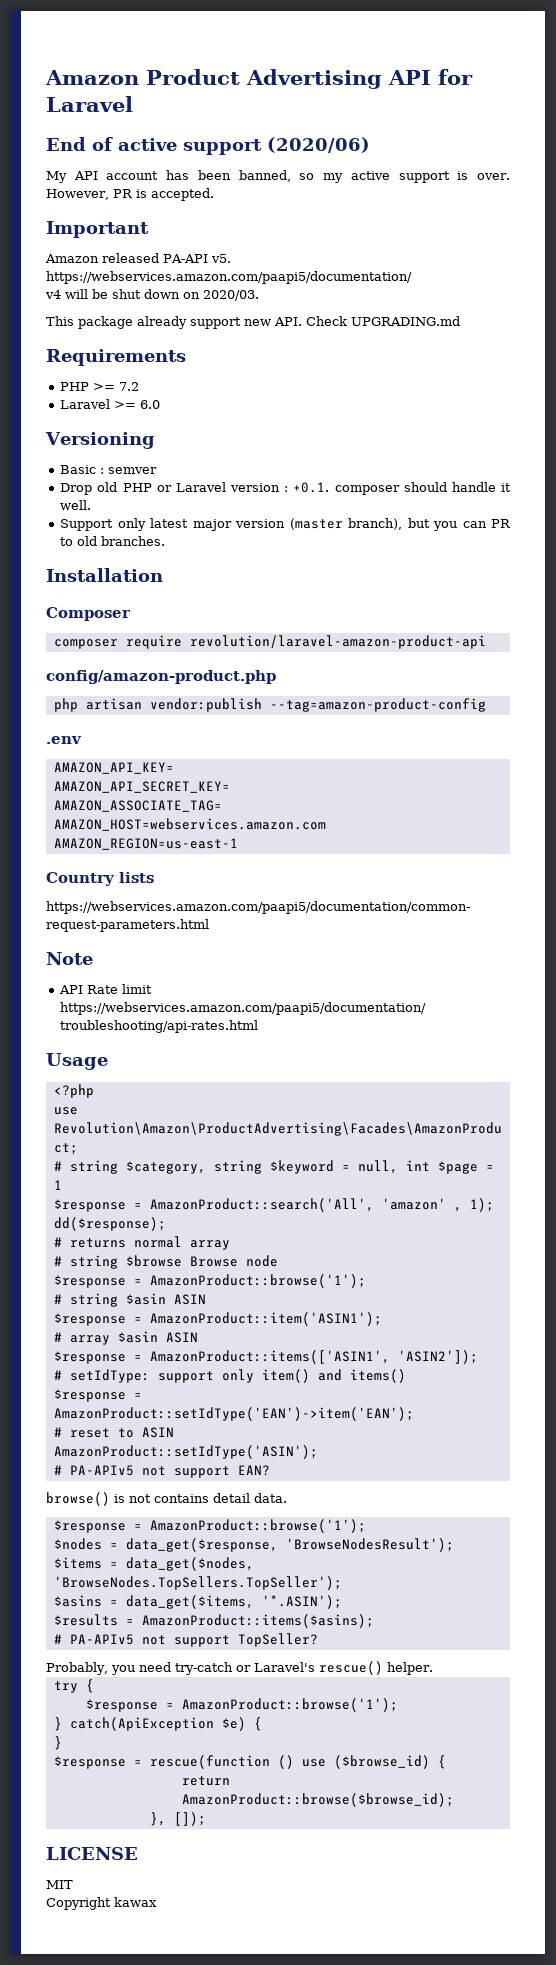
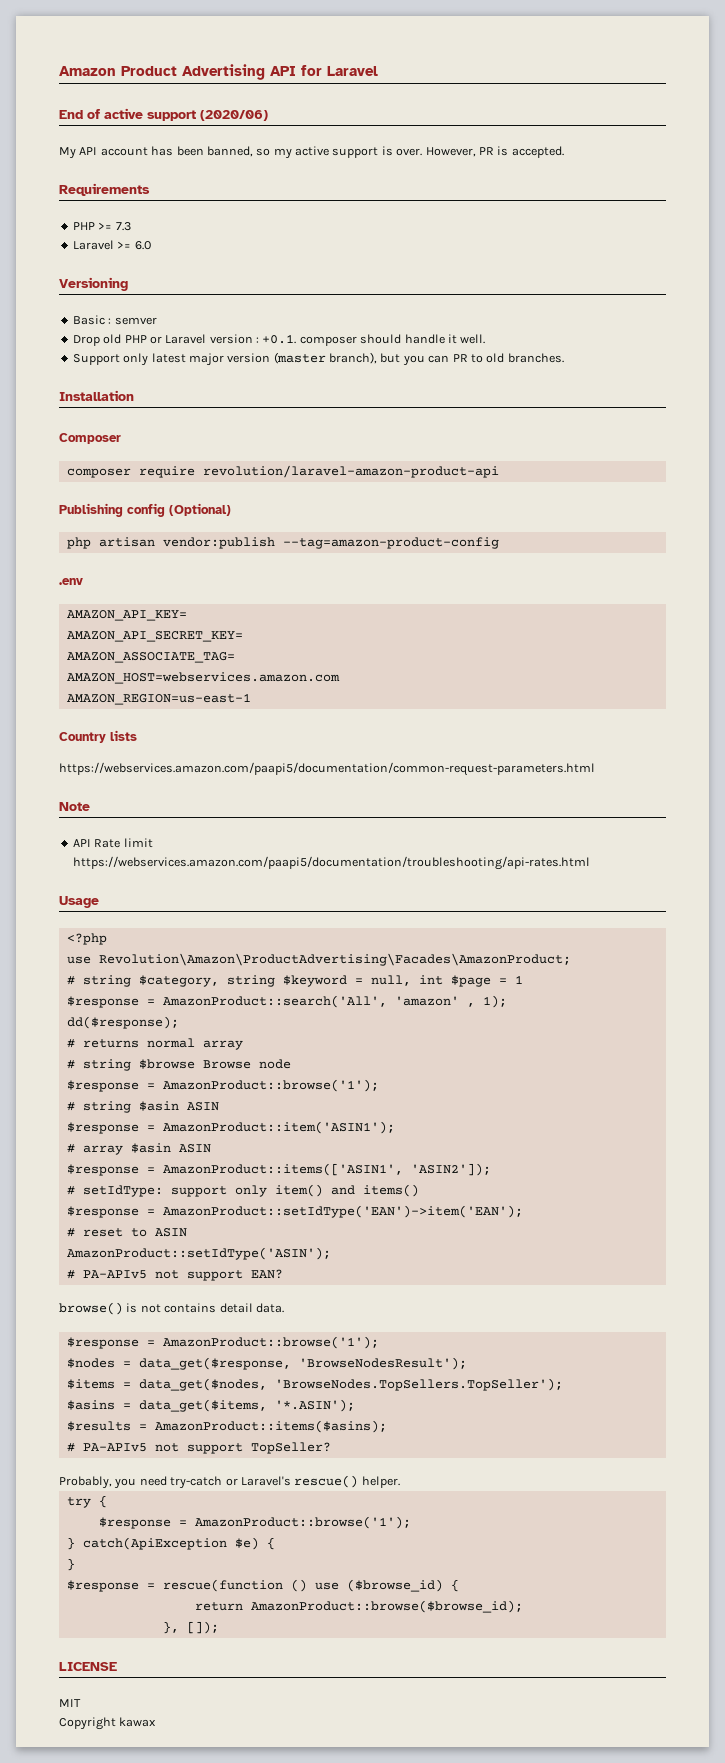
- Important
- Amazon released PA-API v5. https://webservices.amazon.com/paapi5/documentation/
- v4 will be shut down on 2020/03.
- This package already support new API. Check UPGRADING.md
- PHP >= 7.2
+ PHP >= 7.3
- config/amazon-product.php
+ Publishing config (Optional)

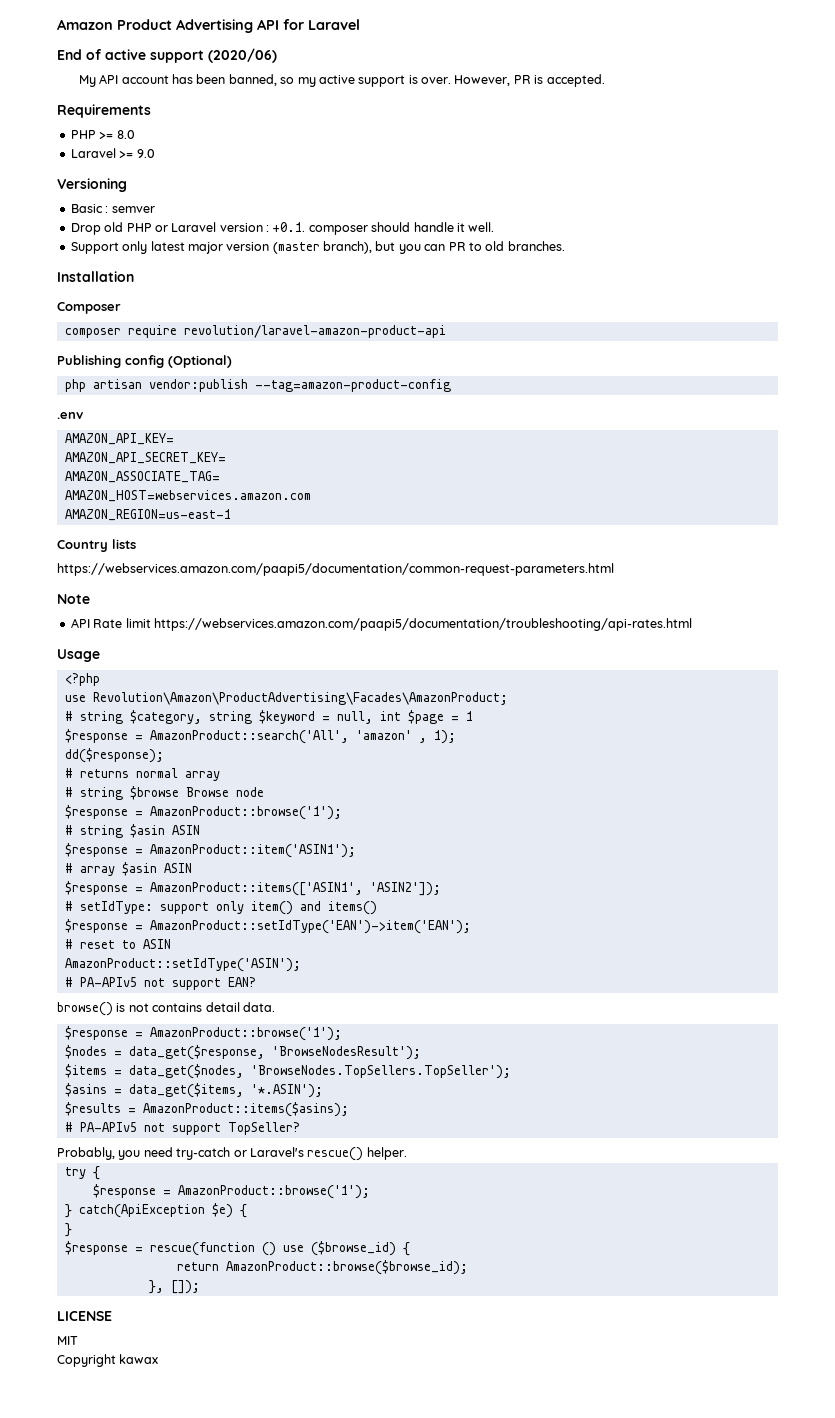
- PHP >= 7.3
+ PHP >= 8.0
- Laravel >= 6.0
+ Laravel >= 9.0

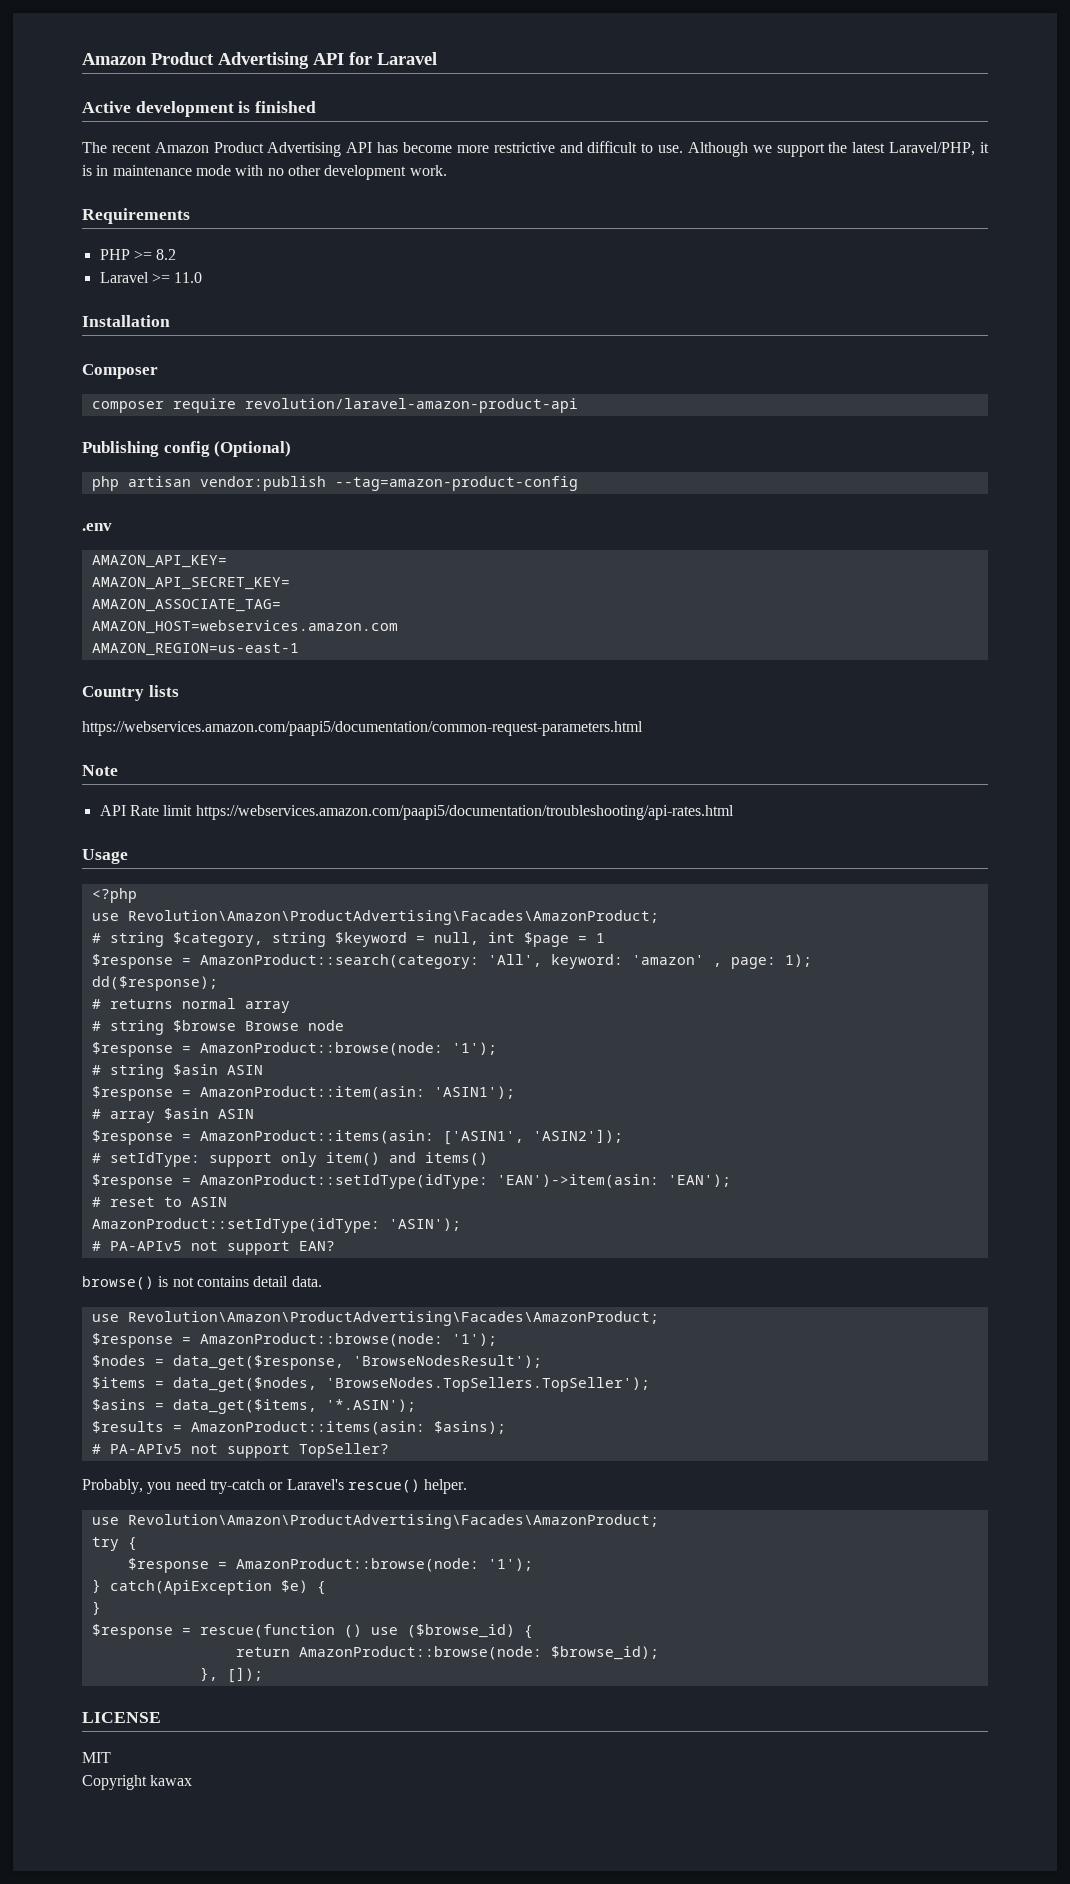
- End of active support (2020/06)
- My API account has been banned, so my active support is over. However, PR is accepted.
+ Active development is finished
+ The recent Amazon Product Advertising API has become more restrictive and difficult to use. Although we support the latest Laravel/PHP, it is in maintenance mode with no other development work.
- PHP >= 8.0
+ PHP >= 8.2
- Laravel >= 9.0
- Versioning
- Basic : semver
- Drop old PHP or Laravel version : +0.1. composer should handle it well.
- Support only latest major version (master branch), but you can PR to old branches.
+ Laravel >= 11.0
- $response = AmazonProduct::search('All', 'amazon' , 1);
+ $response = AmazonProduct::search(category: 'All', keyword: 'amazon' , page: 1);
  # string $browse Browse node
- $response = AmazonProduct::browse('1');
+ $response = AmazonProduct::browse(node: '1');
- $response = AmazonProduct::item('ASIN1');
+ $response = AmazonProduct::item(asin: 'ASIN1');
- $response = AmazonProduct::items(['ASIN1', 'ASIN2']);
+ $response = AmazonProduct::items(asin: ['ASIN1', 'ASIN2']);
- $response = AmazonProduct::setIdType('EAN')->item('EAN');
+ $response = AmazonProduct::setIdType(idType: 'EAN')->item(asin: 'EAN');
- AmazonProduct::setIdType('ASIN');
+ AmazonProduct::setIdType(idType: 'ASIN');
  browse() is not contains detail data.
- $response = AmazonProduct::browse('1');
+ use Revolution\Amazon\ProductAdvertising\Facades\AmazonProduct;
+ $response = AmazonProduct::browse(node: '1');
- $results = AmazonProduct::items($asins);
+ $results = AmazonProduct::items(asin: $asins);
  Probably, you need try-catch or Laravel's rescue() helper.
+ use Revolution\Amazon\ProductAdvertising\Facades\AmazonProduct;
  try {
- $response = AmazonProduct::browse('1');
+ $response = AmazonProduct::browse(node: '1');
- return AmazonProduct::browse($browse_id);
+ return AmazonProduct::browse(node: $browse_id);

